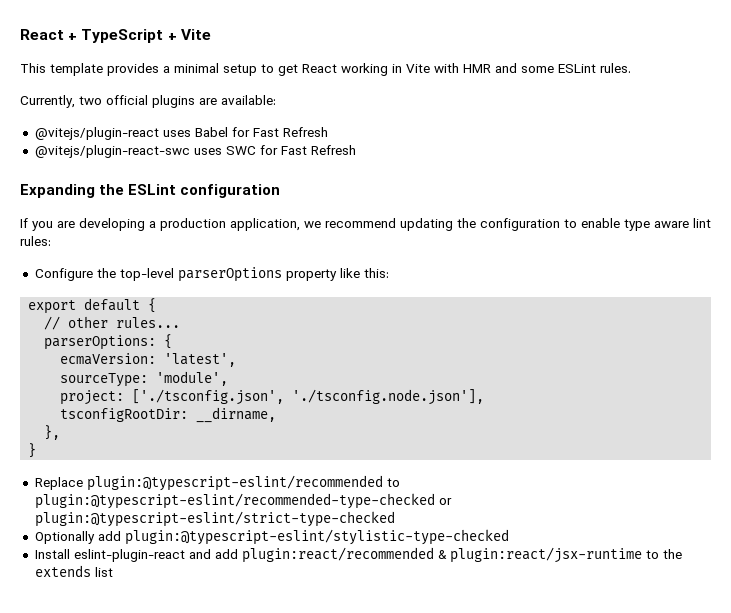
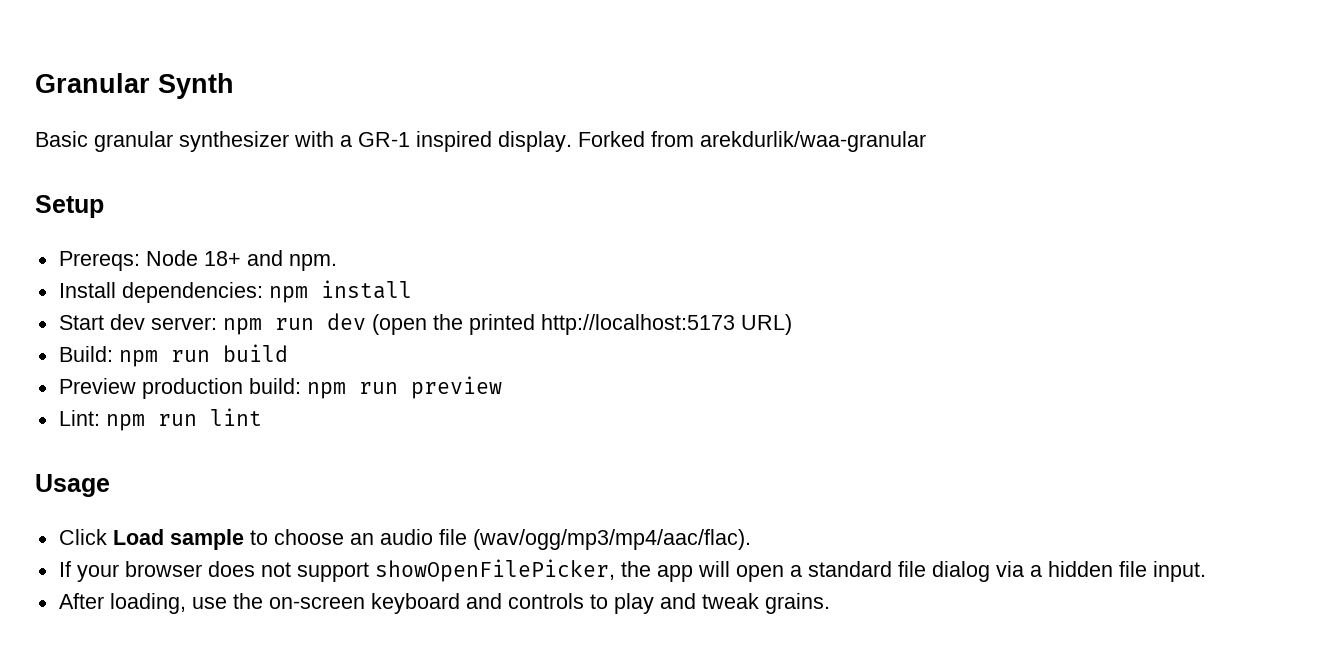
- React + TypeScript + Vite
- This template provides a minimal setup to get React working in Vite with HMR and some ESLint rules.
- Currently, two official plugins are available:
- @vitejs/plugin-react uses Babel for Fast Refresh
- @vitejs/plugin-react-swc uses SWC for Fast Refresh
- Expanding the ESLint configuration
- If you are developing a production application, we recommend updating the configuration to enable type aware lint rules:
- Configure the top-level parserOptions property like this:
- export default {
- // other rules...
- parserOptions: {
- ecmaVersion: 'latest',
- sourceType: 'module',
- project: ['./tsconfig.json', './tsconfig.node.json'],
- tsconfigRootDir: __dirname,
- },
- }
- Replace plugin:@typescript-eslint/recommended to plugin:@typescript-eslint/recommended-type-checked or plugin:@typescript-eslint/strict-type-checked
- Optionally add plugin:@typescript-eslint/stylistic-type-checked
- Install eslint-plugin-react and add plugin:react/recommended & plugin:react/jsx-runtime to the extends list
+ Granular Synth
+ Basic granular synthesizer with a GR-1 inspired display. Forked from arekdurlik/waa-granular
+ Setup
+ Prereqs: Node 18+ and npm.
+ Install dependencies: npm install
+ Start dev server: npm run dev (open the printed http://localhost:5173 URL)
+ Build: npm run build
+ Preview production build: npm run preview
+ Lint: npm run lint
+ Usage
+ Click Load sample to choose an audio file (wav/ogg/mp3/mp4/aac/flac).
+ If your browser does not support showOpenFilePicker, the app will open a standard file dialog via a hidden file input.
+ After loading, use the on-screen keyboard and controls to play and tweak grains.

